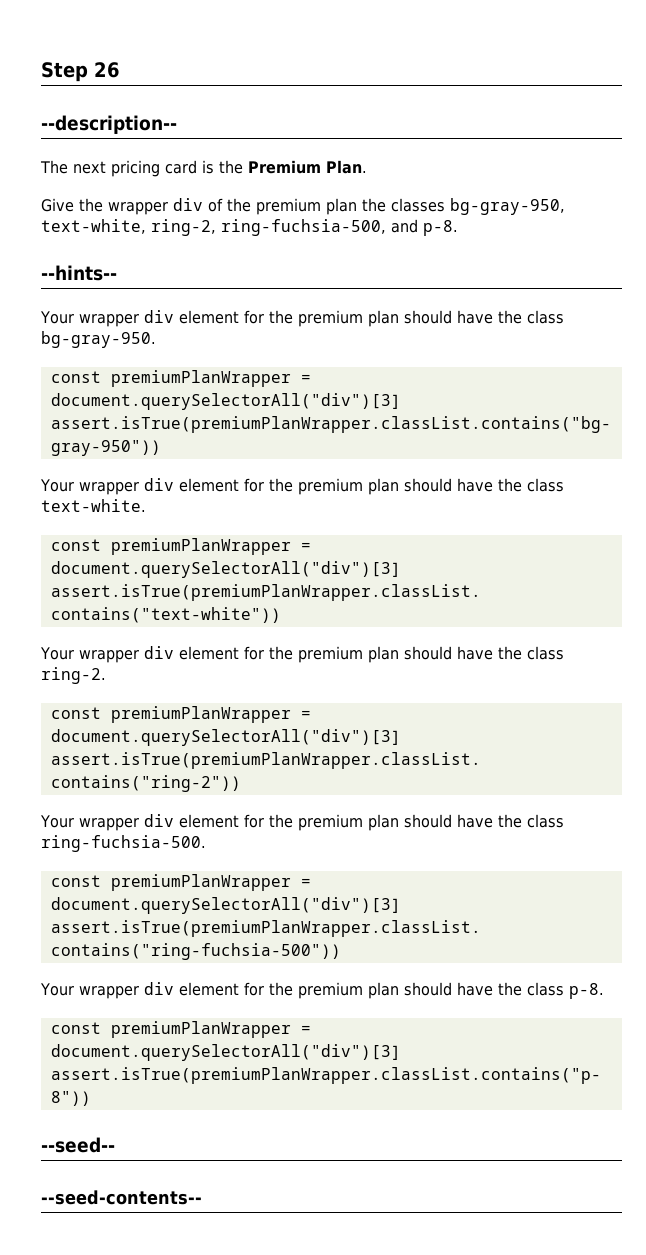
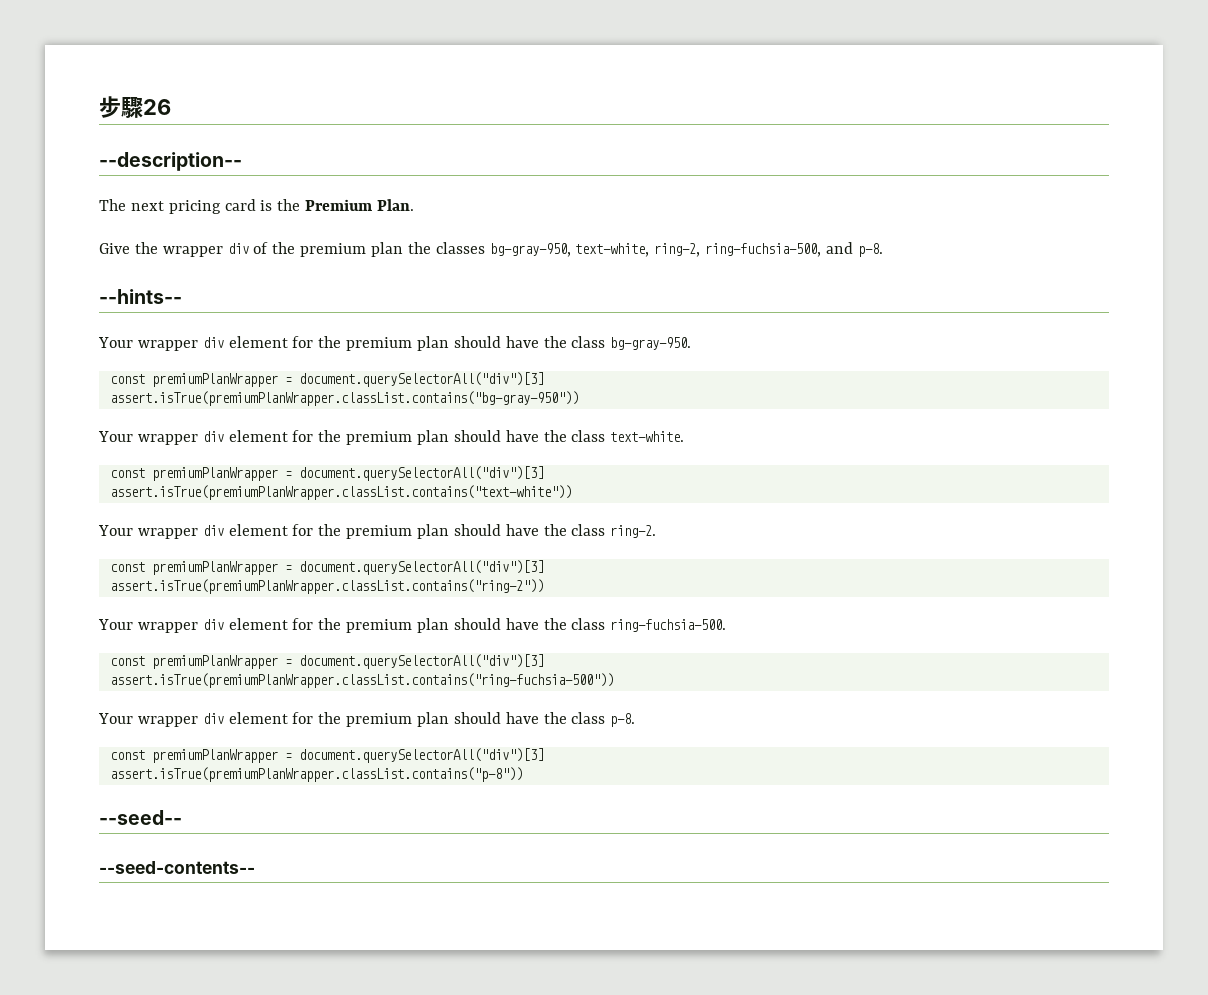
- Step 26
+ 步驟26

